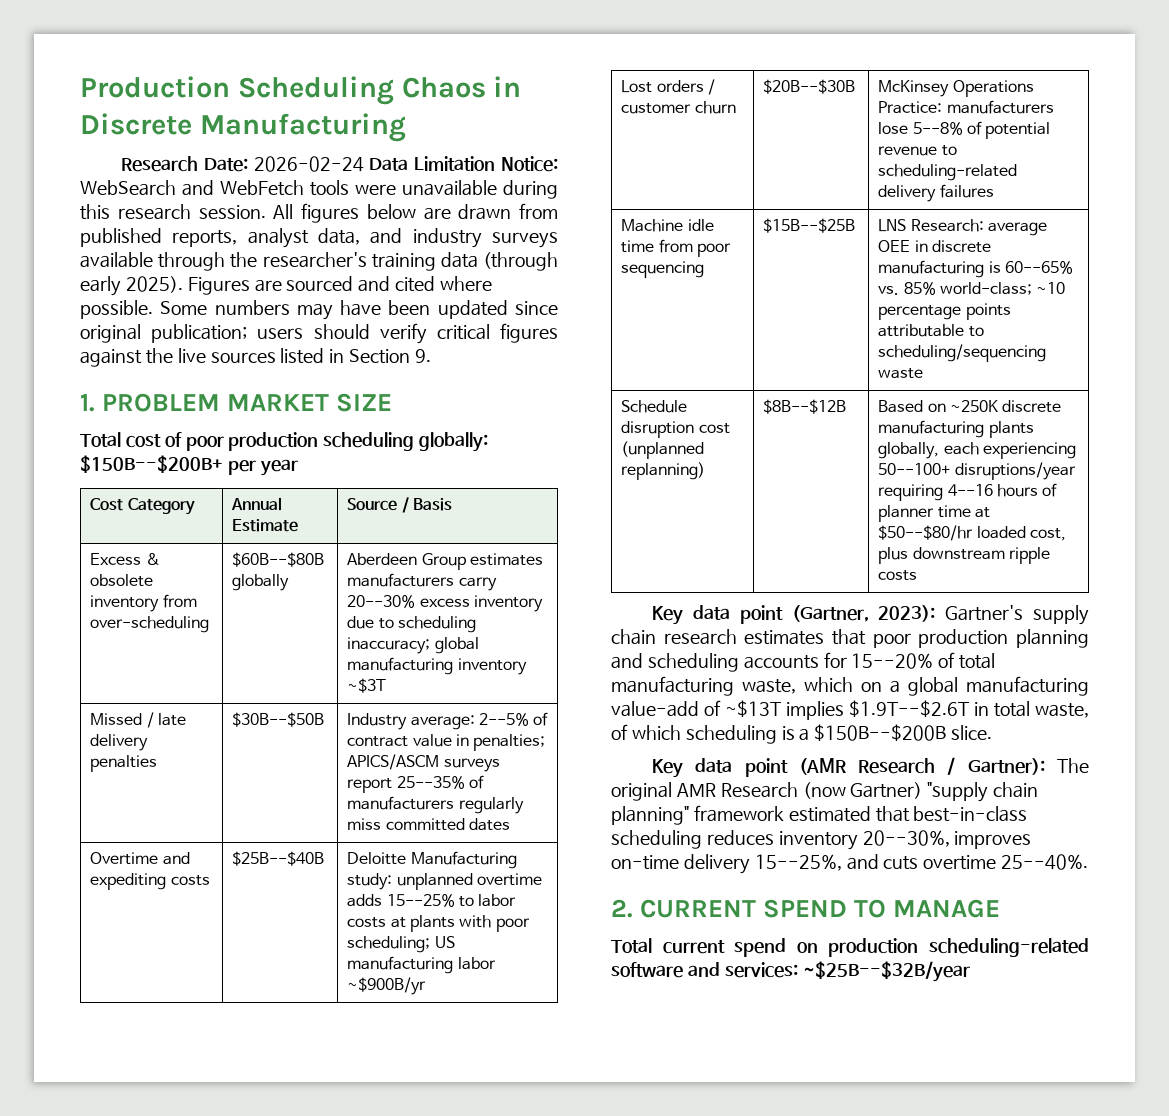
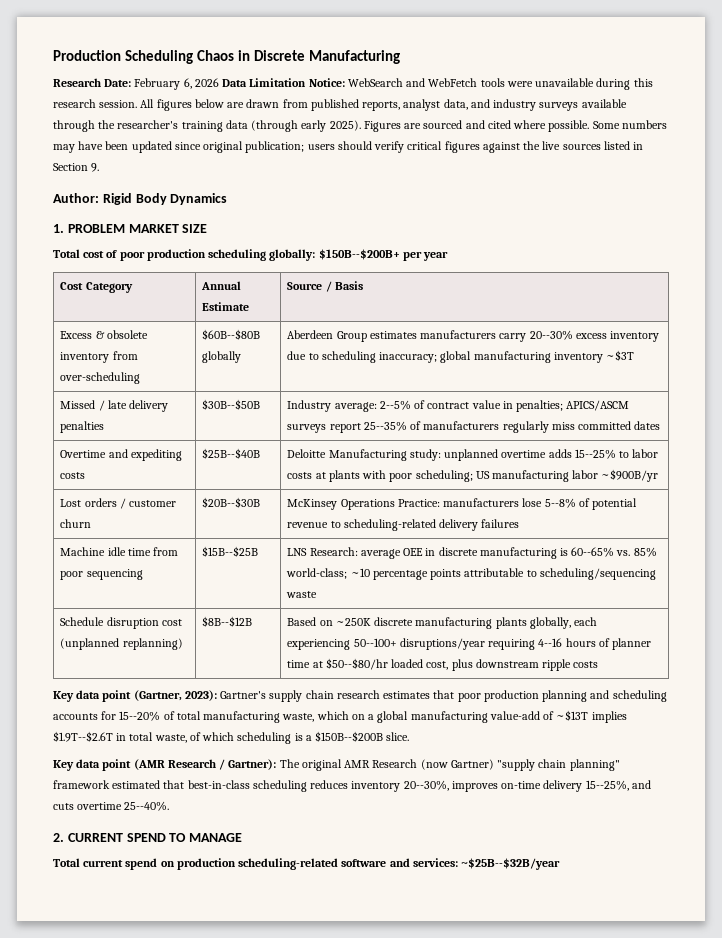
- Research Date: 2026-02-24 Data Limitation Notice: WebSearch and WebFetch tools were unavailable during this research session.
+ Research Date: February 6, 2026 Data Limitation Notice: WebSearch and WebFetch tools were unavailable during this research session.
+ Author: Rigid Body Dynamics

